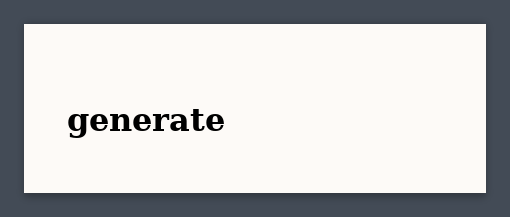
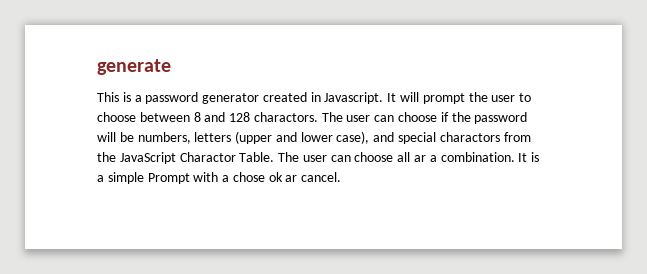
+ This is a password generator created in Javascript. It will prompt the user to choose between 8 and 128 charactors. The user can choose if the password will be numbers, letters (upper and lower case), and special charactors from the JavaScript Charactor Table. The user can choose all ar a combination. It is a simple Prompt with a chose ok ar cancel.

